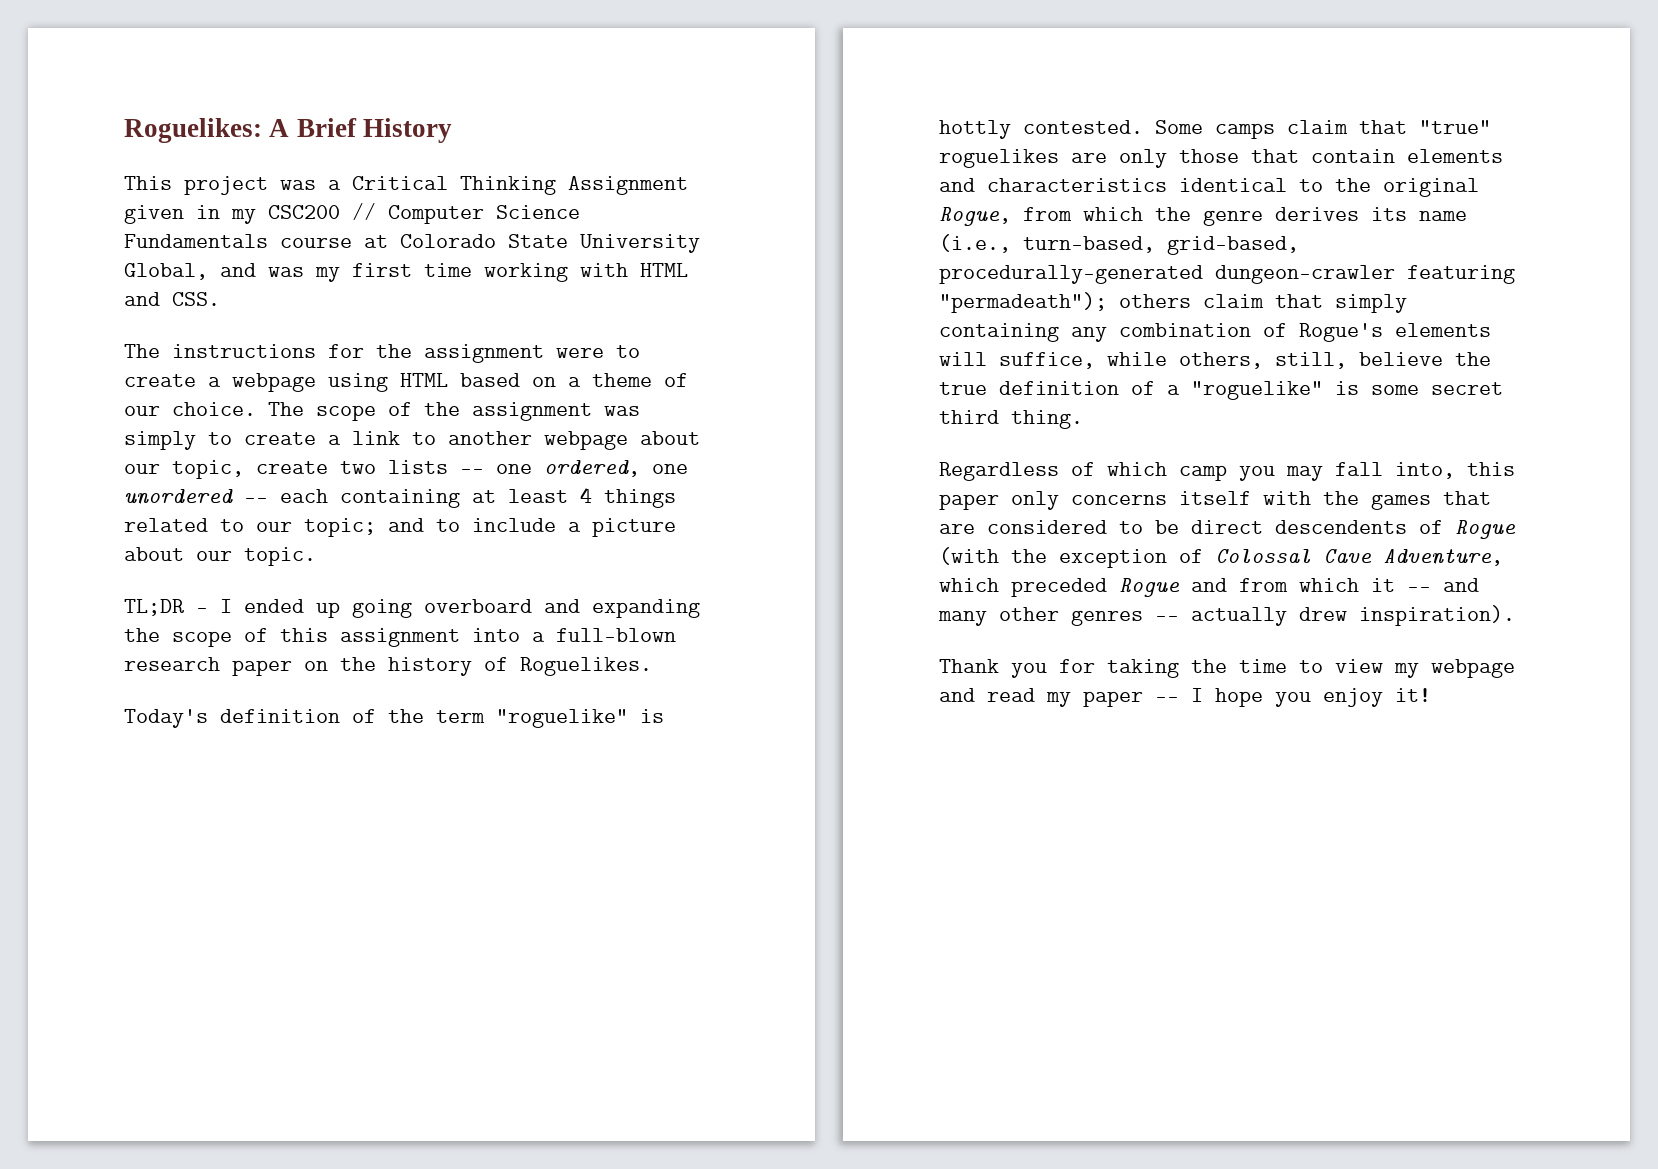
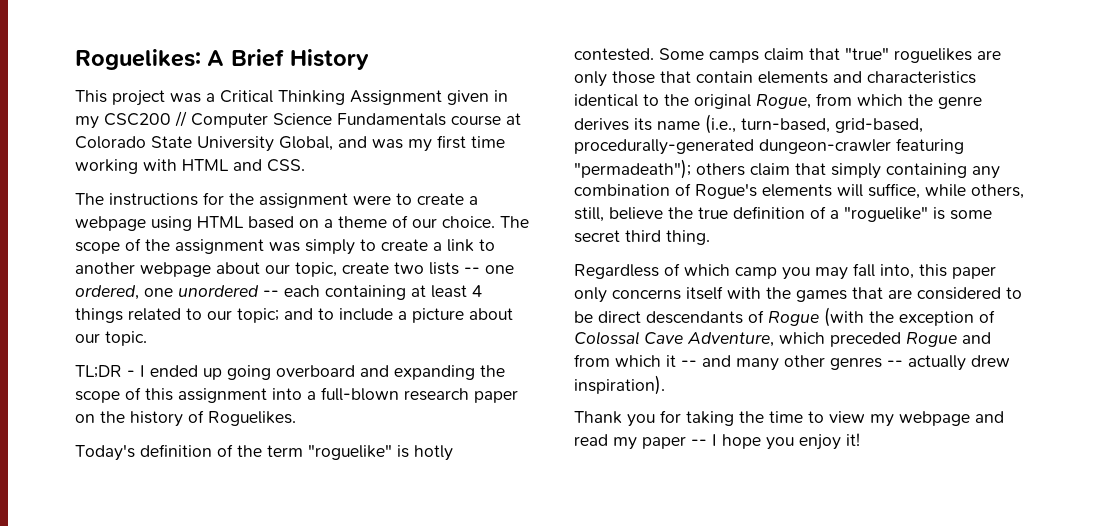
- Today's definition of the term "roguelike" is hottly contested.
+ Today's definition of the term "roguelike" is hotly contested.
- Regardless of which camp you may fall into, this paper only concerns itself with the games that are considered to be direct descendents of Rogue (with the exception of Colossal Cave Adventure, which preceded Rogue and from which it -- and many other genres -- actually drew inspiration).
+ Regardless of which camp you may fall into, this paper only concerns itself with the games that are considered to be direct descendants of Rogue (with the exception of Colossal Cave Adventure, which preceded Rogue and from which it -- and many other genres -- actually drew inspiration).

